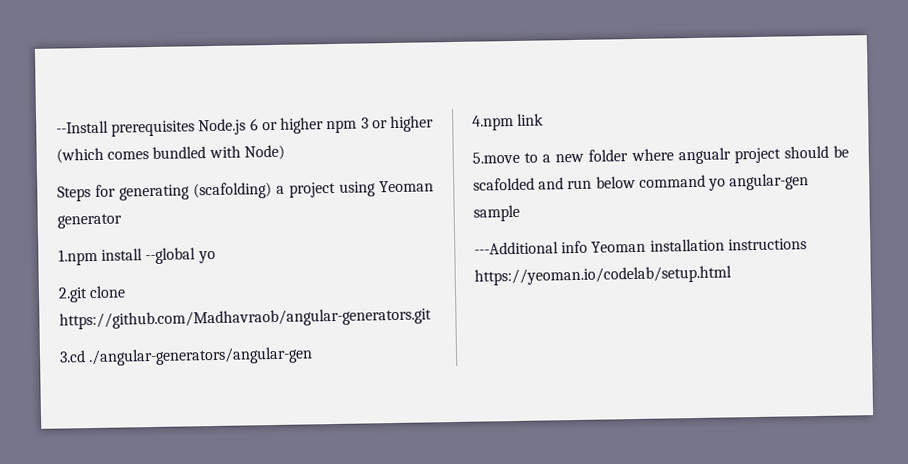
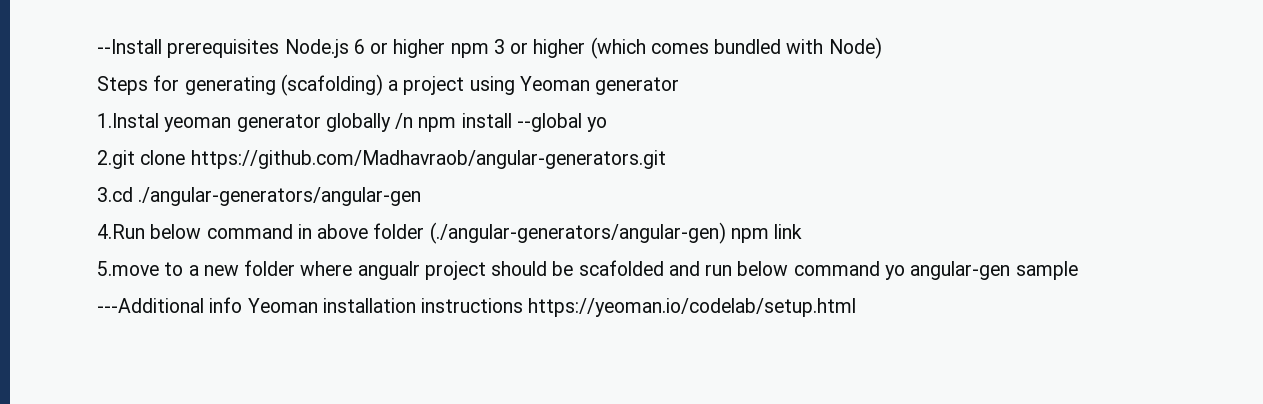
- 1.npm install --global yo
+ 1.Instal yeoman generator globally /n npm install --global yo
- 4.npm link
+ 4.Run below command in above folder (./angular-generators/angular-gen) npm link

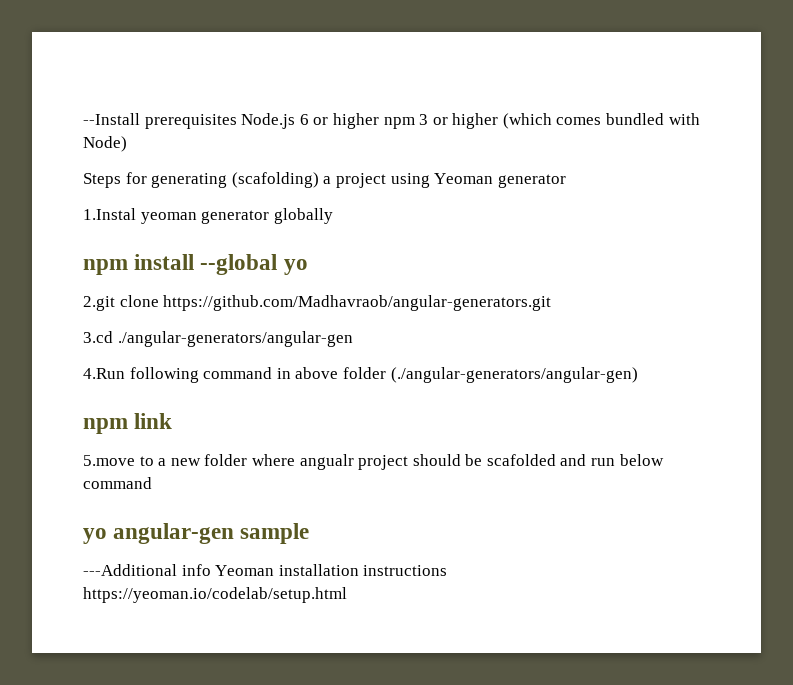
- 1.Instal yeoman generator globally /n npm install --global yo
+ 1.Instal yeoman generator globally
+ npm install --global yo
- 4.Run below command in above folder (./angular-generators/angular-gen) npm link
+ 4.Run following command in above folder (./angular-generators/angular-gen)
+ npm link
- 5.move to a new folder where angualr project should be scafolded and run below command yo angular-gen sample
+ 5.move to a new folder where angualr project should be scafolded and run below command
+ yo angular-gen sample

